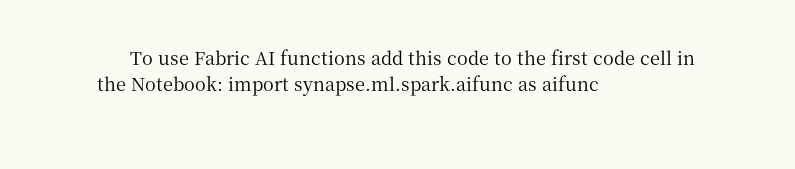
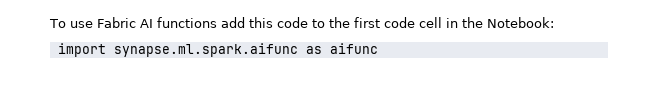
- To use Fabric AI functions add this code to the first code cell in the Notebook: import synapse.ml.spark.aifunc as aifunc
+ To use Fabric AI functions add this code to the first code cell in the Notebook:
+ import synapse.ml.spark.aifunc as aifunc

